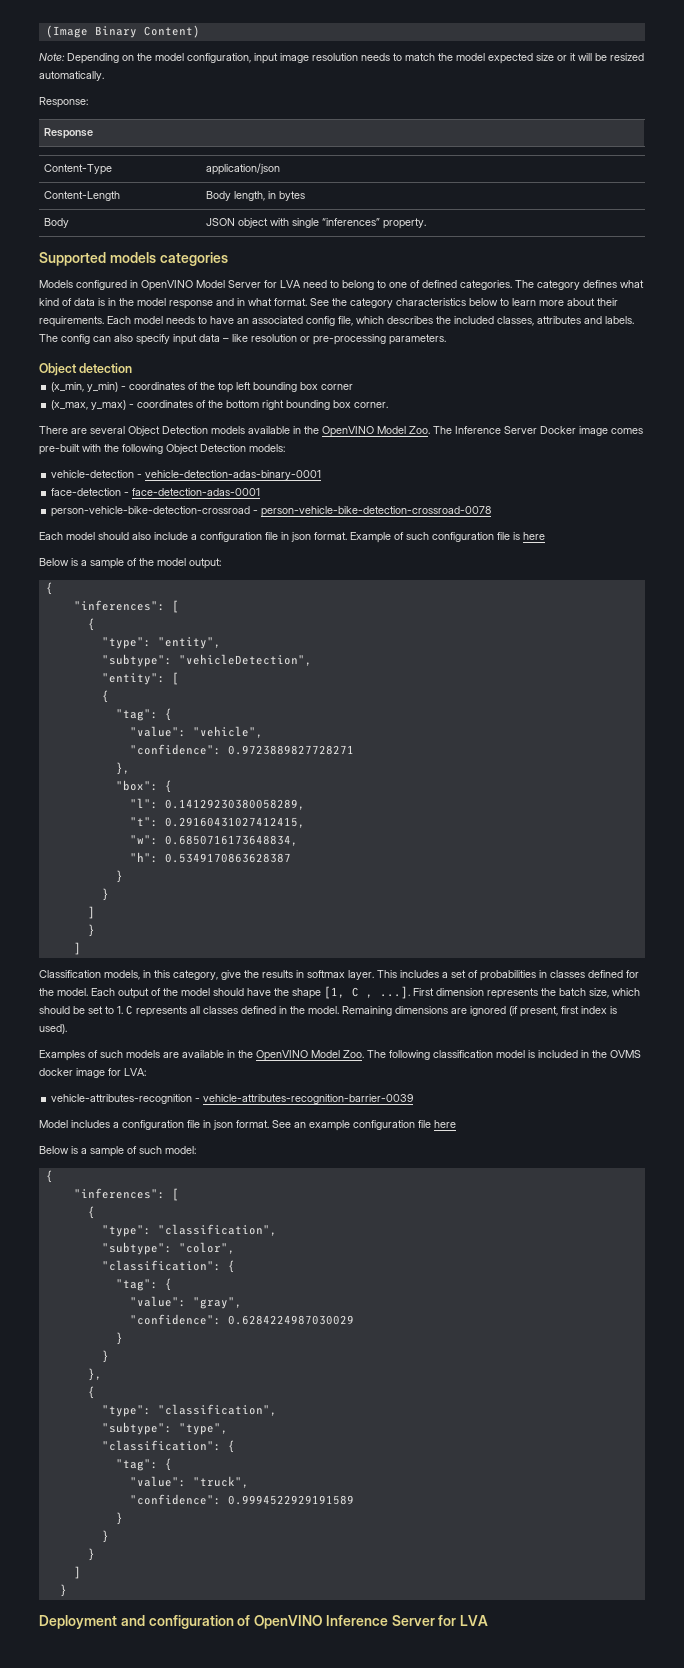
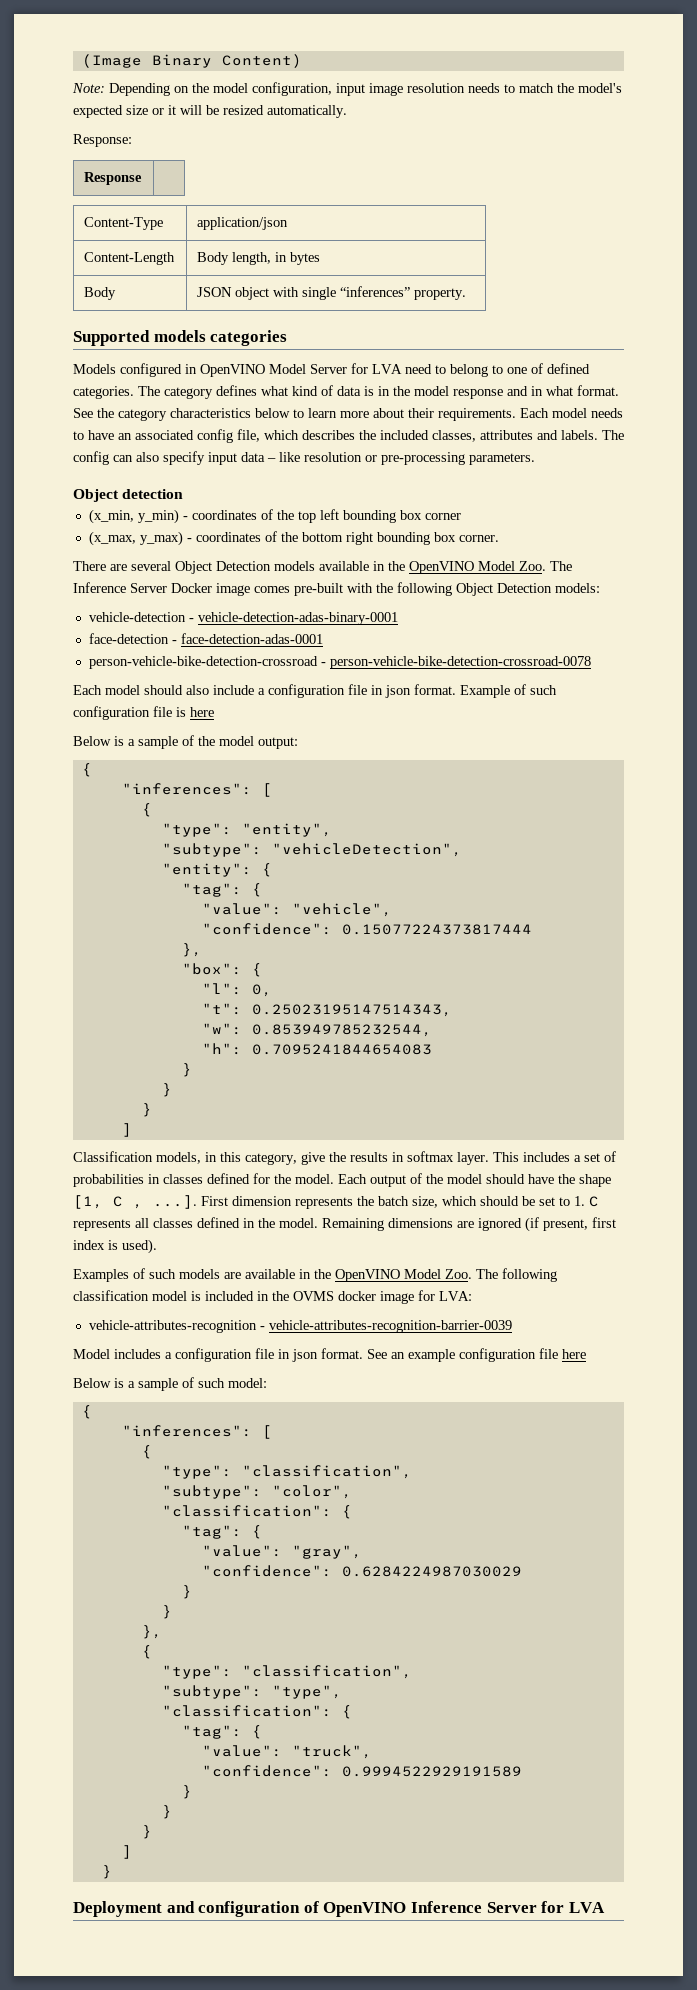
- Note: Depending on the model configuration, input image resolution needs to match the model expected size or it will be resized automatically.
+ Note: Depending on the model configuration, input image resolution needs to match the model's expected size or it will be resized automatically.
- "entity": [
- {
+ "entity": {
- "confidence": 0.9723889827728271
+ "confidence": 0.15077224373817444
- "l": 0.14129230380058289,
+ "l": 0,
- "t": 0.29160431027412415,
+ "t": 0.25023195147514343,
- "w": 0.6850716173648834,
+ "w": 0.853949785232544,
- "h": 0.5349170863628387
+ "h": 0.7095241844654083
  }
  }
- ]

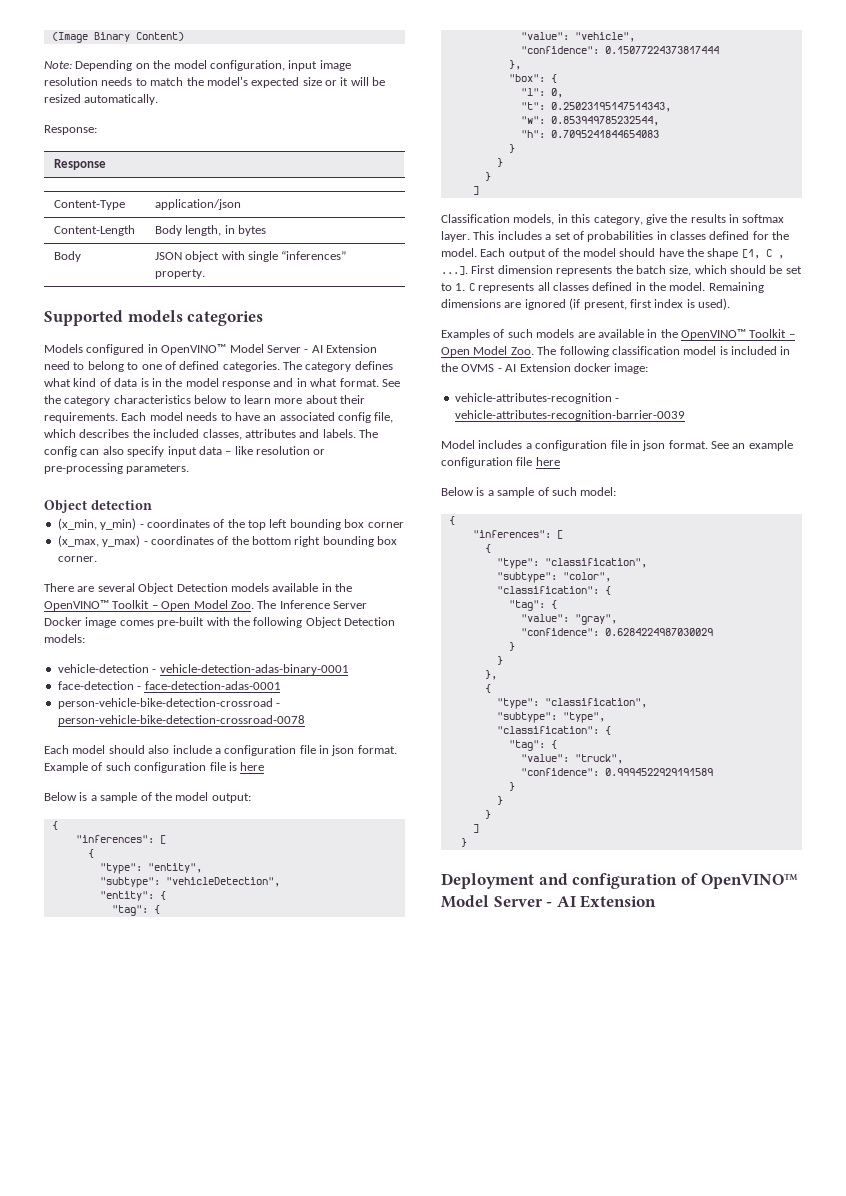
- Models configured in OpenVINO Model Server for LVA need to belong to one of defined categories.
+ Models configured in OpenVINO™ Model Server - AI Extension need to belong to one of defined categories.
- There are several Object Detection models available in the OpenVINO Model Zoo. The Inference Server Docker image comes pre-built with the following Object Detection models:
+ There are several Object Detection models available in the OpenVINO™ Toolkit – Open Model Zoo. The Inference Server Docker image comes pre-built with the following Object Detection models:
- Examples of such models are available in the OpenVINO Model Zoo. The following classification model is included in the OVMS docker image for LVA:
+ Examples of such models are available in the OpenVINO™ Toolkit – Open Model Zoo. The following classification model is included in the OVMS - AI Extension docker image:
- Deployment and configuration of OpenVINO Inference Server for LVA
+ Deployment and configuration of OpenVINO™ Model Server - AI Extension

